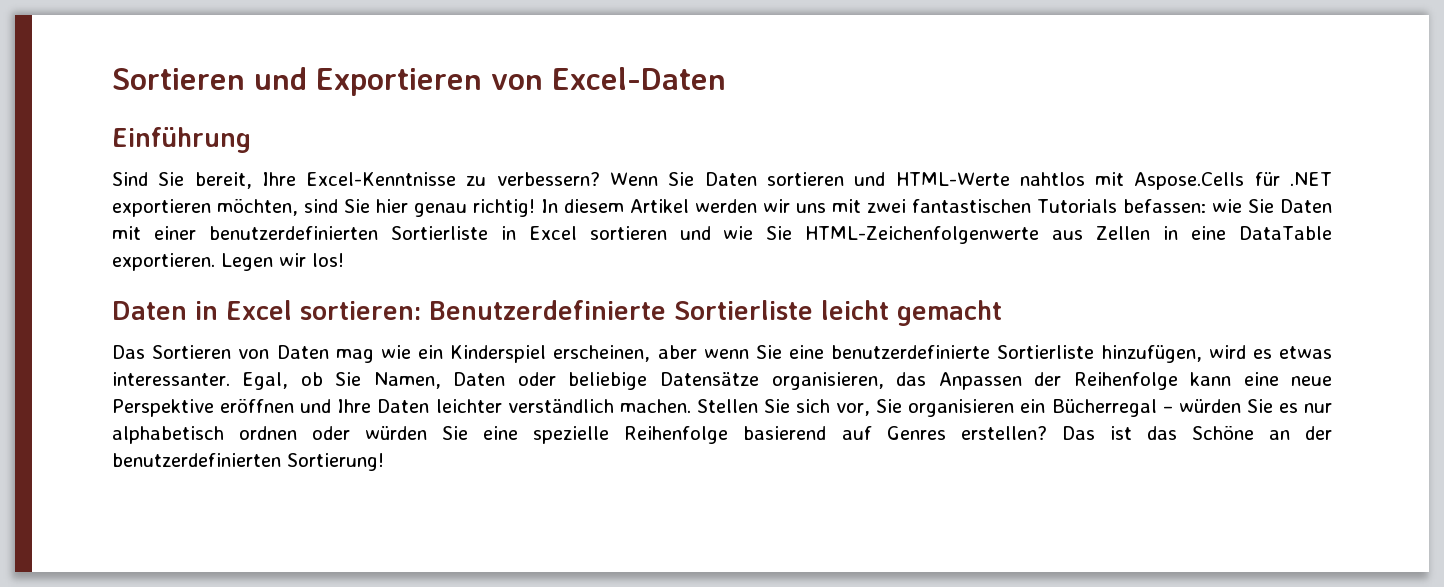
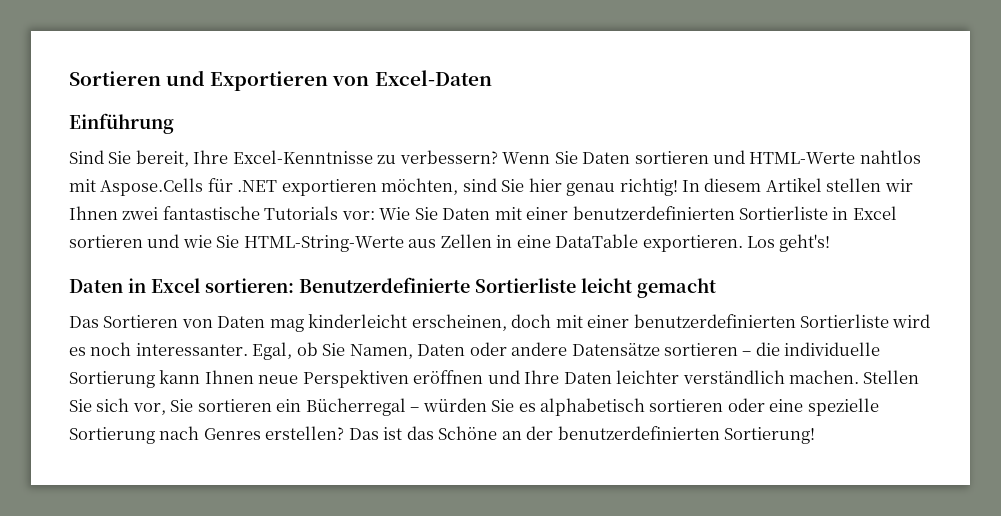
- In diesem Artikel werden wir uns mit zwei fantastischen Tutorials befassen: wie Sie Daten mit einer benutzerdefinierten Sortierliste in Excel sortieren und wie Sie HTML-Zeichenfolgenwerte aus Zellen in eine DataTable exportieren.
+ In diesem Artikel stellen wir Ihnen zwei fantastische Tutorials vor: Wie Sie Daten mit einer benutzerdefinierten Sortierliste in Excel sortieren und wie Sie HTML-String-Werte aus Zellen in eine DataTable exportieren.
- Legen wir los!
+ Los geht's!
- Das Sortieren von Daten mag wie ein Kinderspiel erscheinen, aber wenn Sie eine benutzerdefinierte Sortierliste hinzufügen, wird es etwas interessanter.
+ Das Sortieren von Daten mag kinderleicht erscheinen, doch mit einer benutzerdefinierten Sortierliste wird es noch interessanter.
- Egal, ob Sie Namen, Daten oder beliebige Datensätze organisieren, das Anpassen der Reihenfolge kann eine neue Perspektive eröffnen und Ihre Daten leichter verständlich machen.
+ Egal, ob Sie Namen, Daten oder andere Datensätze sortieren – die individuelle Sortierung kann Ihnen neue Perspektiven eröffnen und Ihre Daten leichter verständlich machen.
- Stellen Sie sich vor, Sie organisieren ein Bücherregal – würden Sie es nur alphabetisch ordnen oder würden Sie eine spezielle Reihenfolge basierend auf Genres erstellen?
+ Stellen Sie sich vor, Sie sortieren ein Bücherregal – würden Sie es alphabetisch sortieren oder eine spezielle Sortierung nach Genres erstellen?

